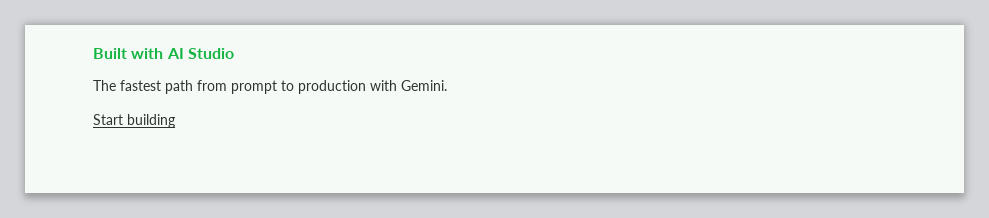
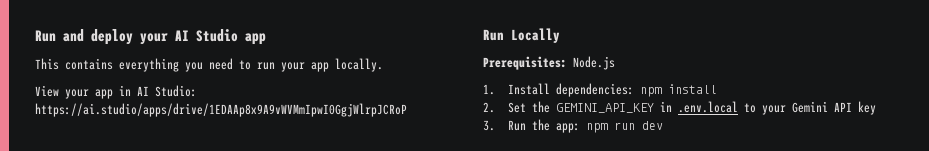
- Built with AI Studio
- The fastest path from prompt to production with Gemini.
- Start building
+ Run and deploy your AI Studio app
+ This contains everything you need to run your app locally.
+ View your app in AI Studio: https://ai.studio/apps/drive/1EDAAp8x9A9vWVMmIpwI0GgjWlrpJCRoP
+ Run Locally
+ Prerequisites: Node.js
+ 1. Install dependencies: npm install
+ 2. Set the GEMINI_API_KEY in .env.local to your Gemini API key
+ 3. Run the app: npm run dev

